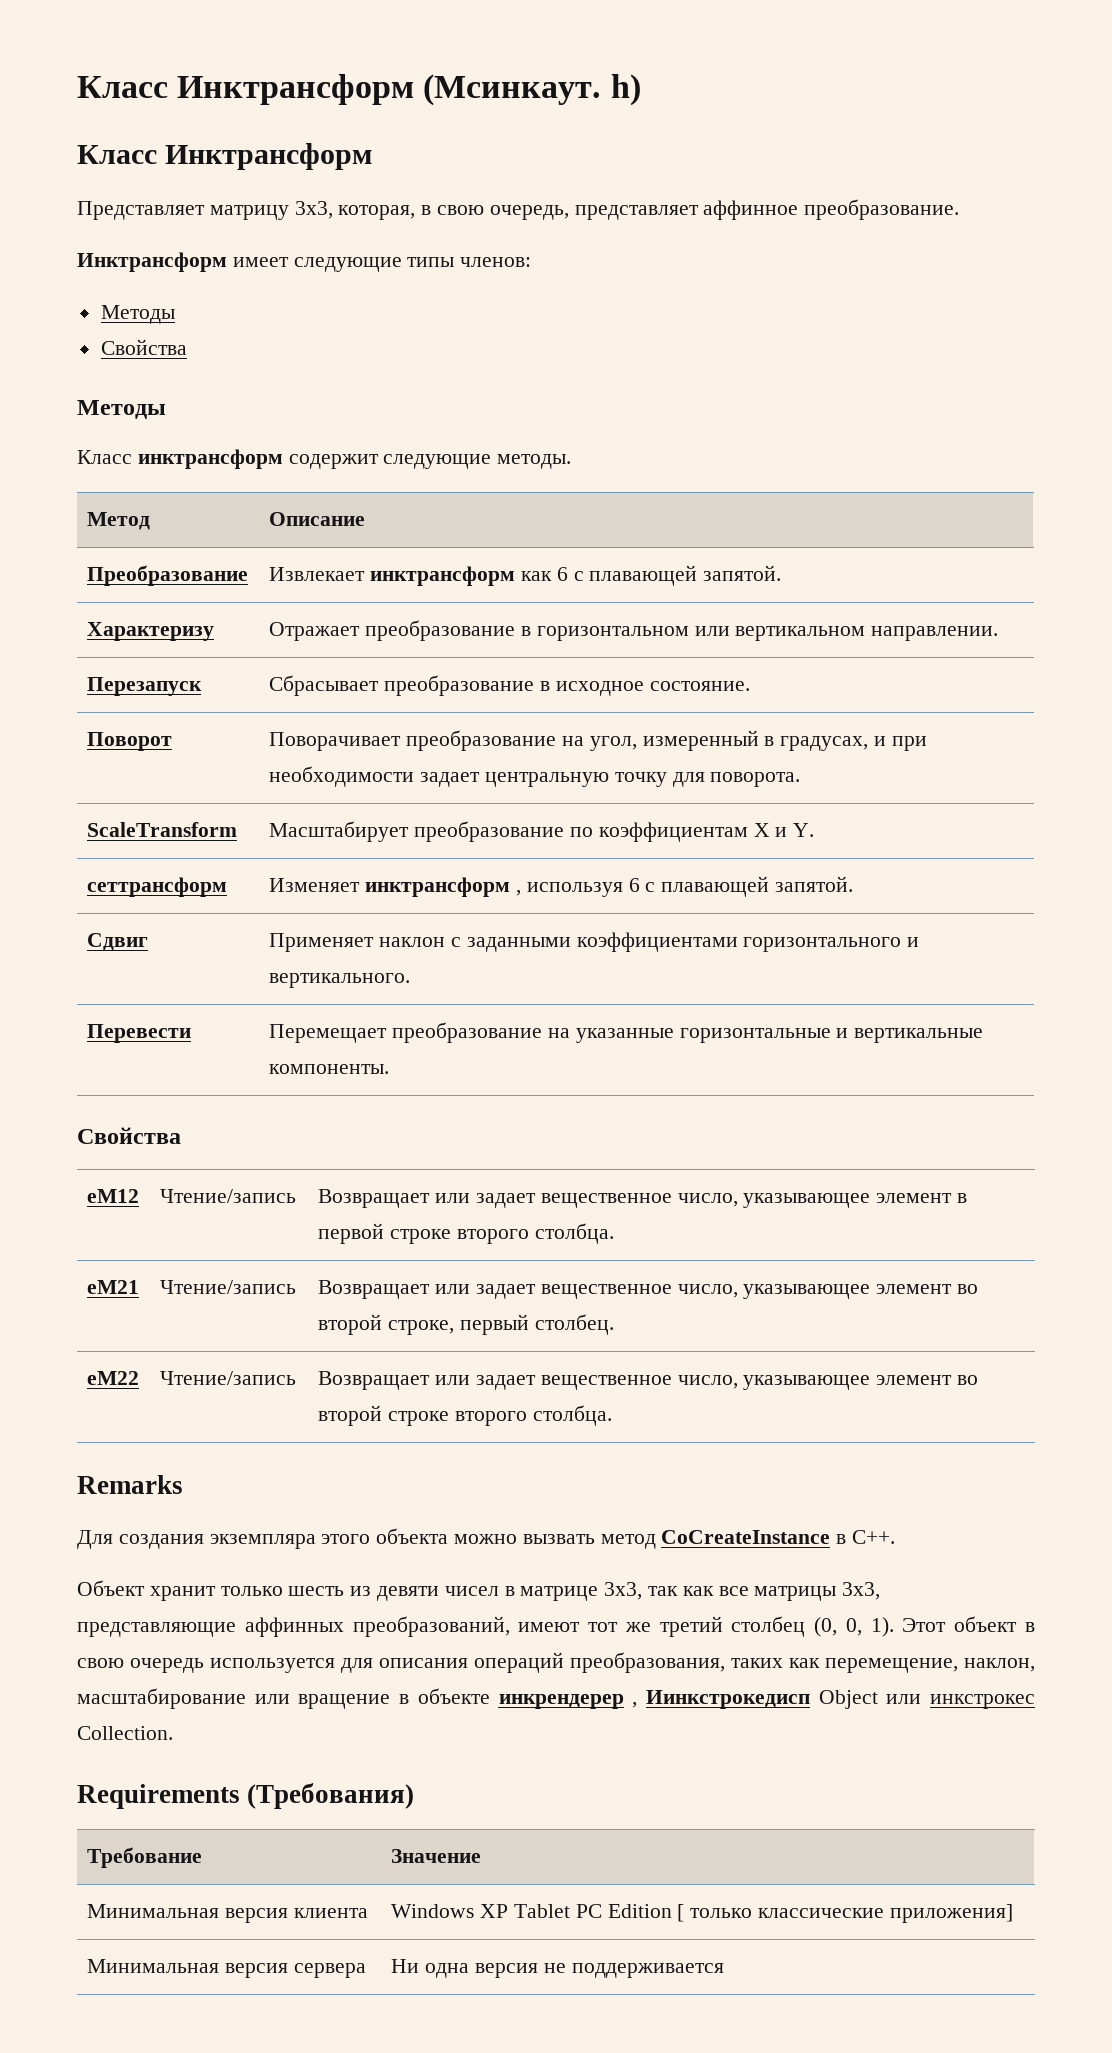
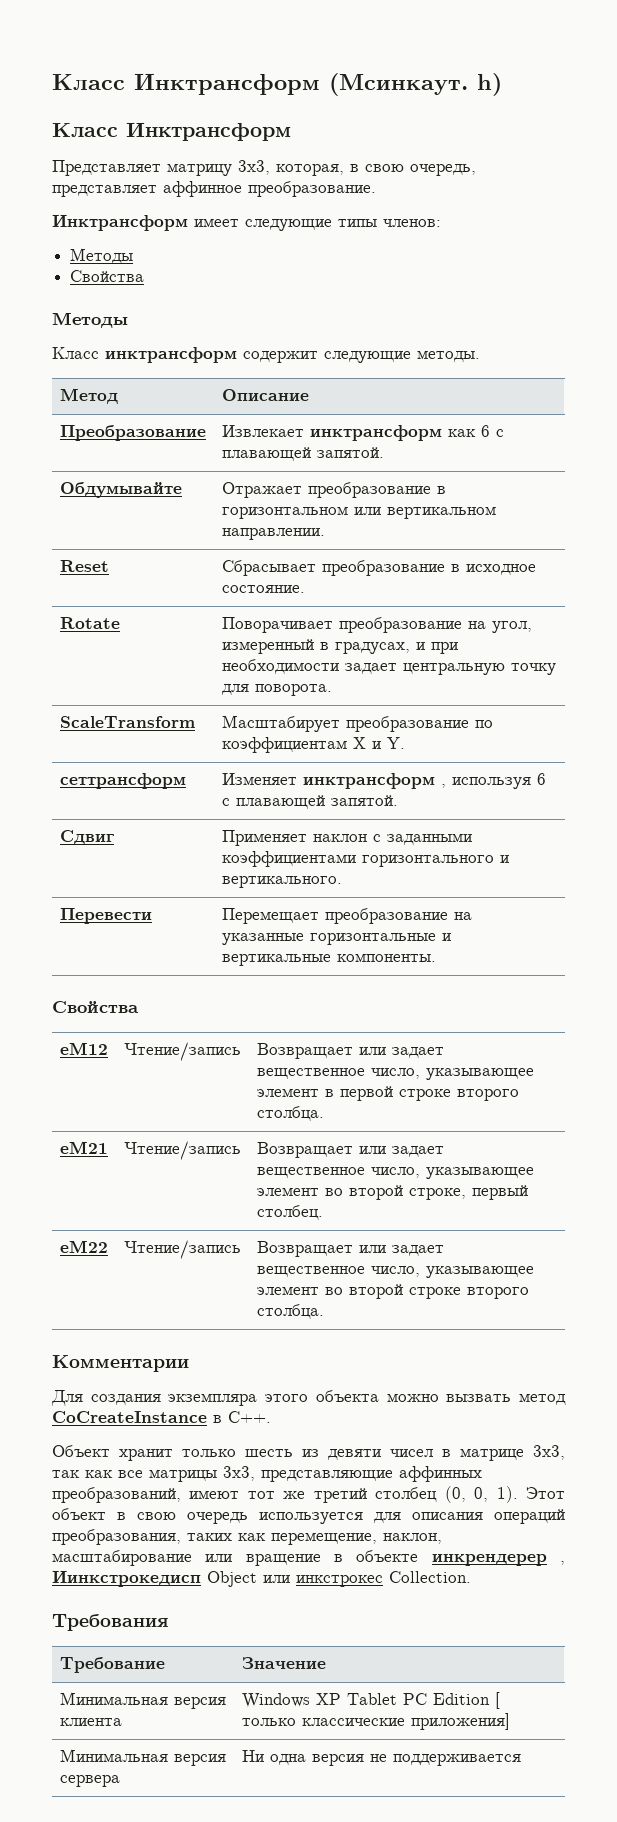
- Характеризу | Отражает преобразование в горизонтальном или вертикальном направлении.
+ Обдумывайте | Отражает преобразование в горизонтальном или вертикальном направлении.
- Перезапуск | Сбрасывает преобразование в исходное состояние.
+ Reset | Сбрасывает преобразование в исходное состояние.
- Поворот | Поворачивает преобразование на угол, измеренный в градусах, и при необходимости задает центральную точку для поворота.
+ Rotate | Поворачивает преобразование на угол, измеренный в градусах, и при необходимости задает центральную точку для поворота.
- Remarks
+ Комментарии
- Requirements (Требования)
+ Требования

